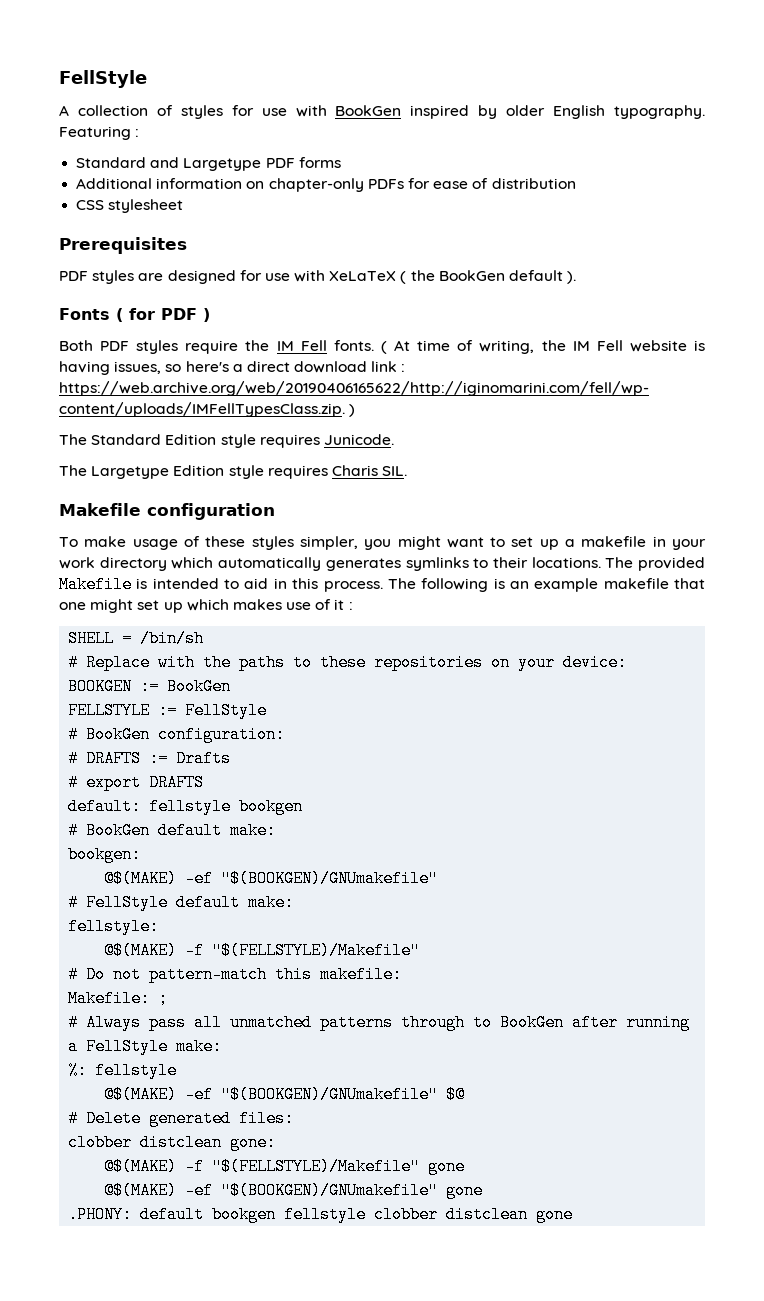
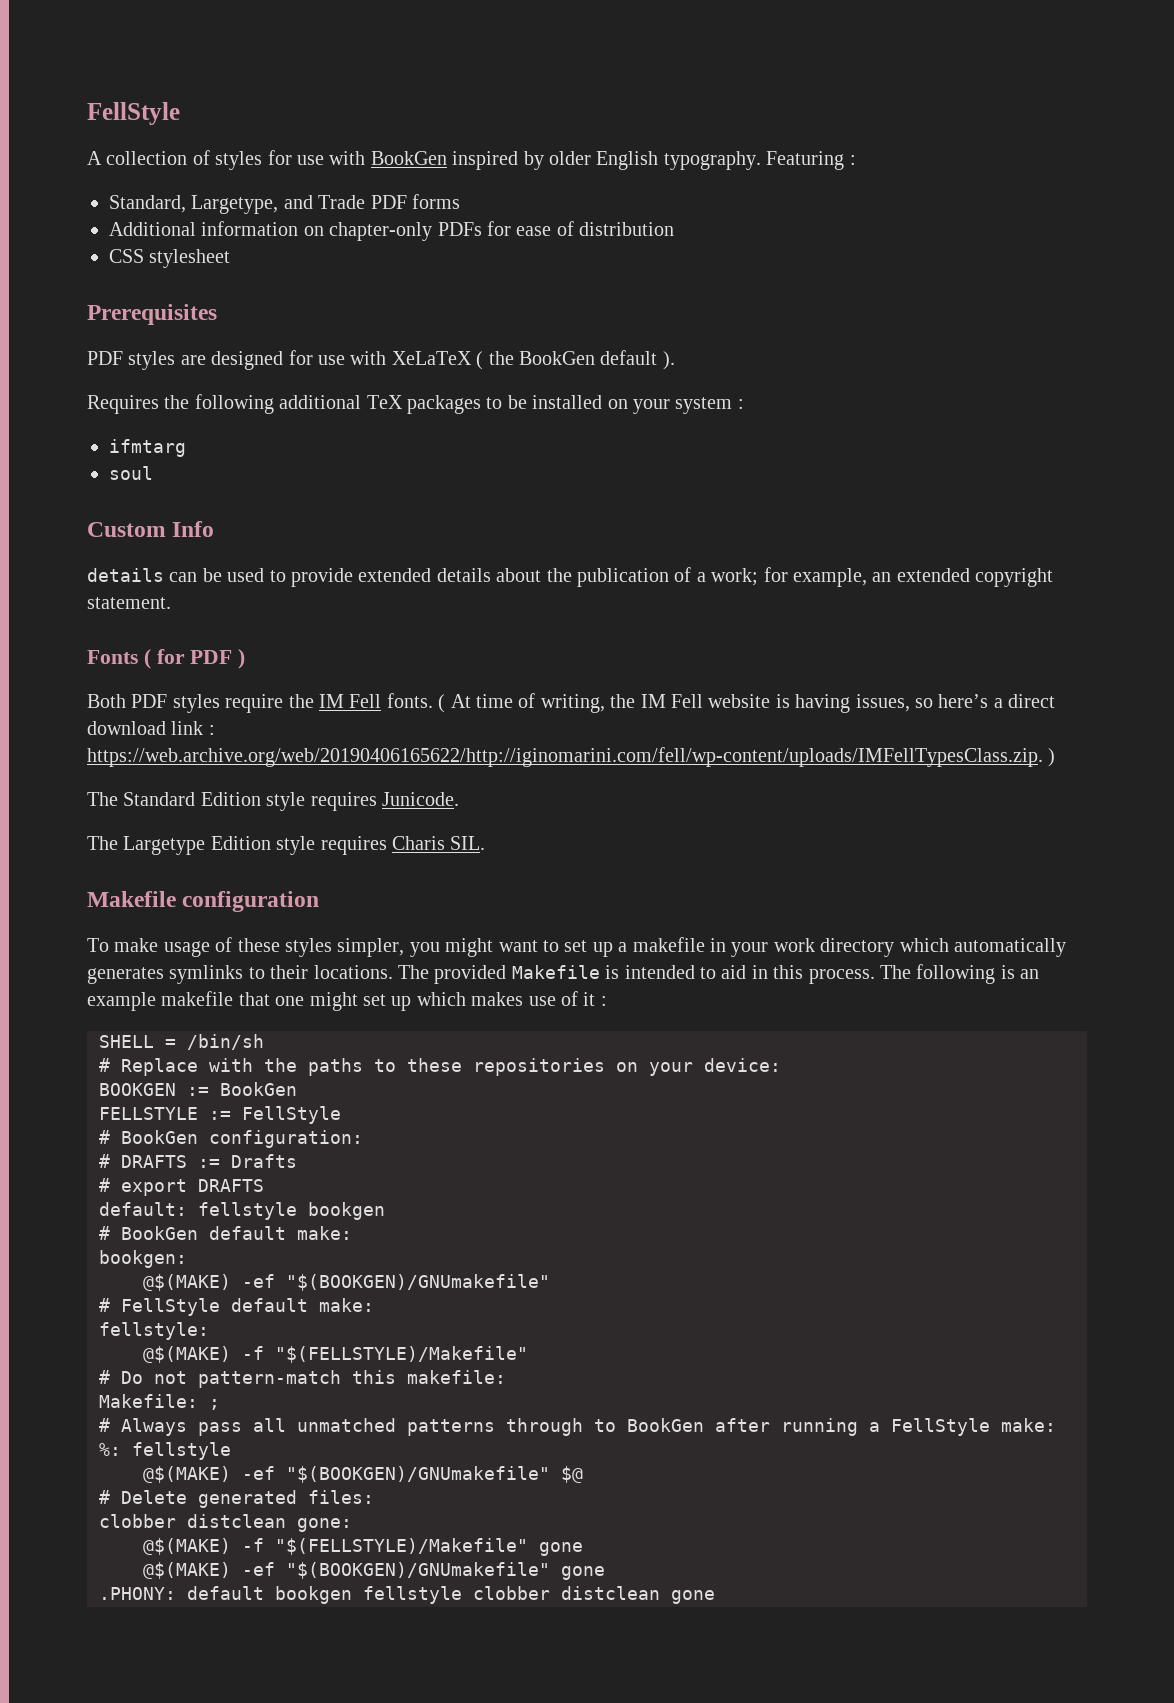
- Standard and Largetype PDF forms
+ Standard, Largetype, and Trade PDF forms
+ Requires the following additional TeX packages to be installed on your system :
+ ifmtarg
+ soul
+ Custom Info
+ details can be used to provide extended details about the publication of a work; for example, an extended copyright statement.

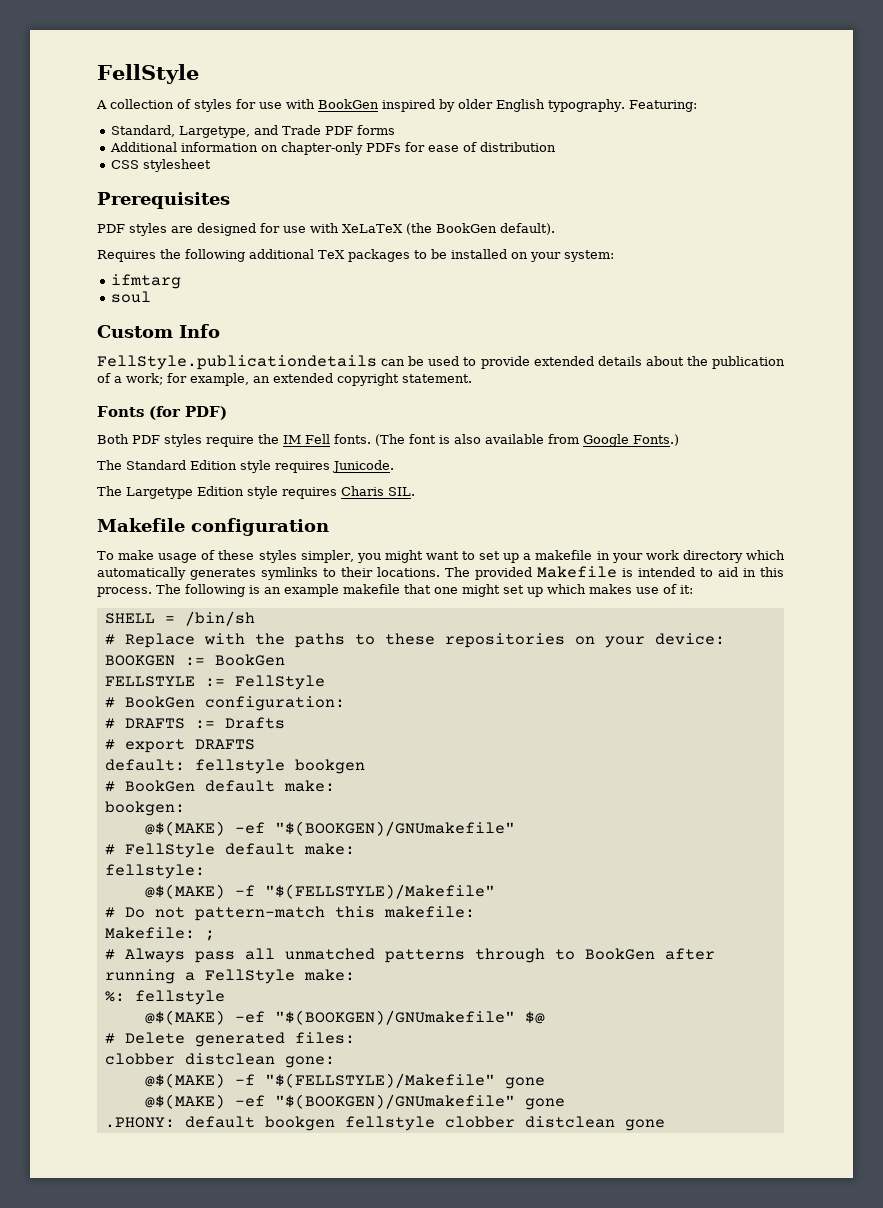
- Featuring :
+ Featuring:
- PDF styles are designed for use with XeLaTeX ( the BookGen default ).
+ PDF styles are designed for use with XeLaTeX (the BookGen default).
- Requires the following additional TeX packages to be installed on your system :
+ Requires the following additional TeX packages to be installed on your system:
- details can be used to provide extended details about the publication of a work; for example, an extended copyright statement.
+ FellStyle.publicationdetails can be used to provide extended details about the publication of a work; for example, an extended copyright statement.
- Fonts ( for PDF )
+ Fonts (for PDF)
- ( At time of writing, the IM Fell website is having issues, so hereʼs a direct download link : https://web.archive.org/web/20190406165622/http://iginomarini.com/fell/wp-content/uploads/IMFellTypesClass.zip. )
+ (The font is also available from Google Fonts.)
- The following is an example makefile that one might set up which makes use of it :
+ The following is an example makefile that one might set up which makes use of it:

